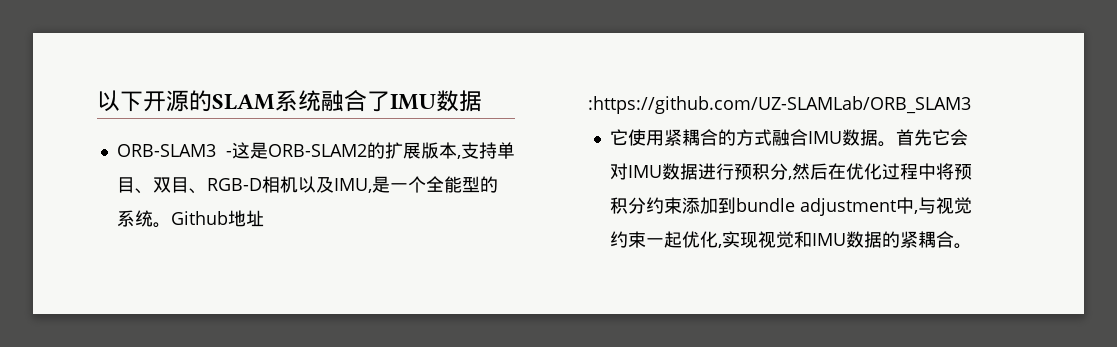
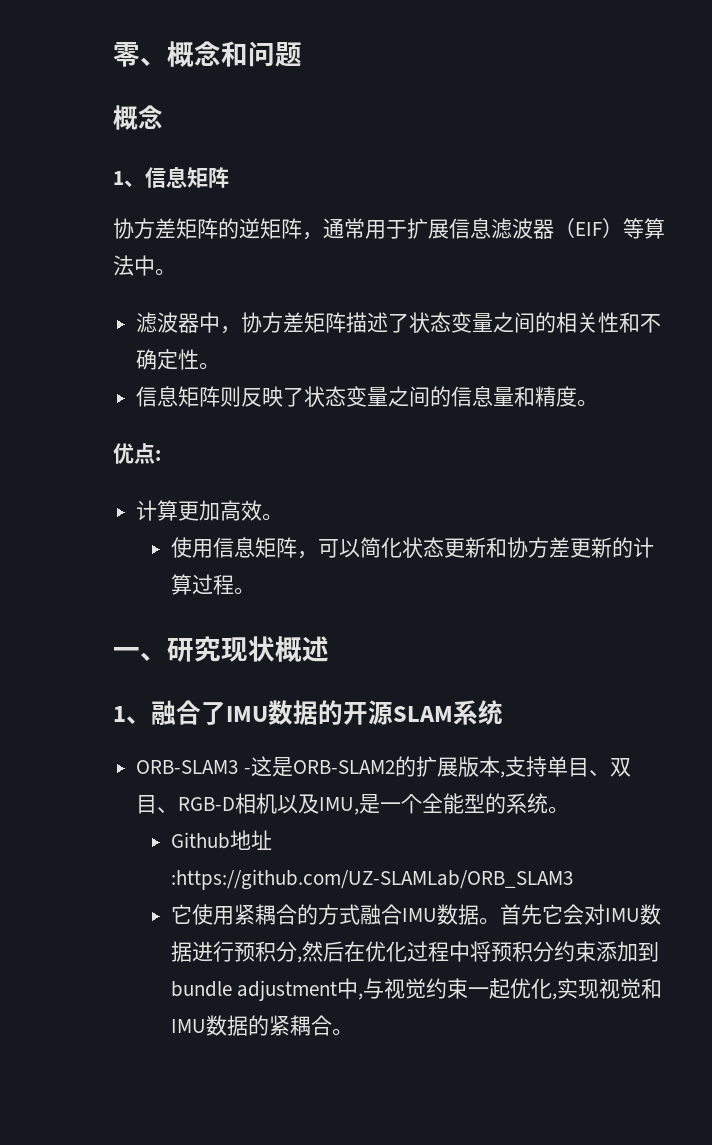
- 以下开源的SLAM系统融合了IMU数据
+ 零、概念和问题
+ 概念
+ 1、信息矩阵
+ 协方差矩阵的逆矩阵，通常用于扩展信息滤波器（EIF）等算法中。
+ 滤波器中，协方差矩阵描述了状态变量之间的相关性和不确定性。
+ 信息矩阵则反映了状态变量之间的信息量和精度。
+ 优点:
+ 计算更加高效。
+ 使用信息矩阵，可以简化状态更新和协方差更新的计算过程。
+ 一、研究现状概述
+ 1、融合了IMU数据的开源SLAM系统
- ORB-SLAM3 -这是ORB-SLAM2的扩展版本,支持单目、双目、RGB-D相机以及IMU,是一个全能型的系统。Github地址:https://github.com/UZ-SLAMLab/ORB_SLAM3
+ ORB-SLAM3 -这是ORB-SLAM2的扩展版本,支持单目、双目、RGB-D相机以及IMU,是一个全能型的系统。
+ Github地址:https://github.com/UZ-SLAMLab/ORB_SLAM3

